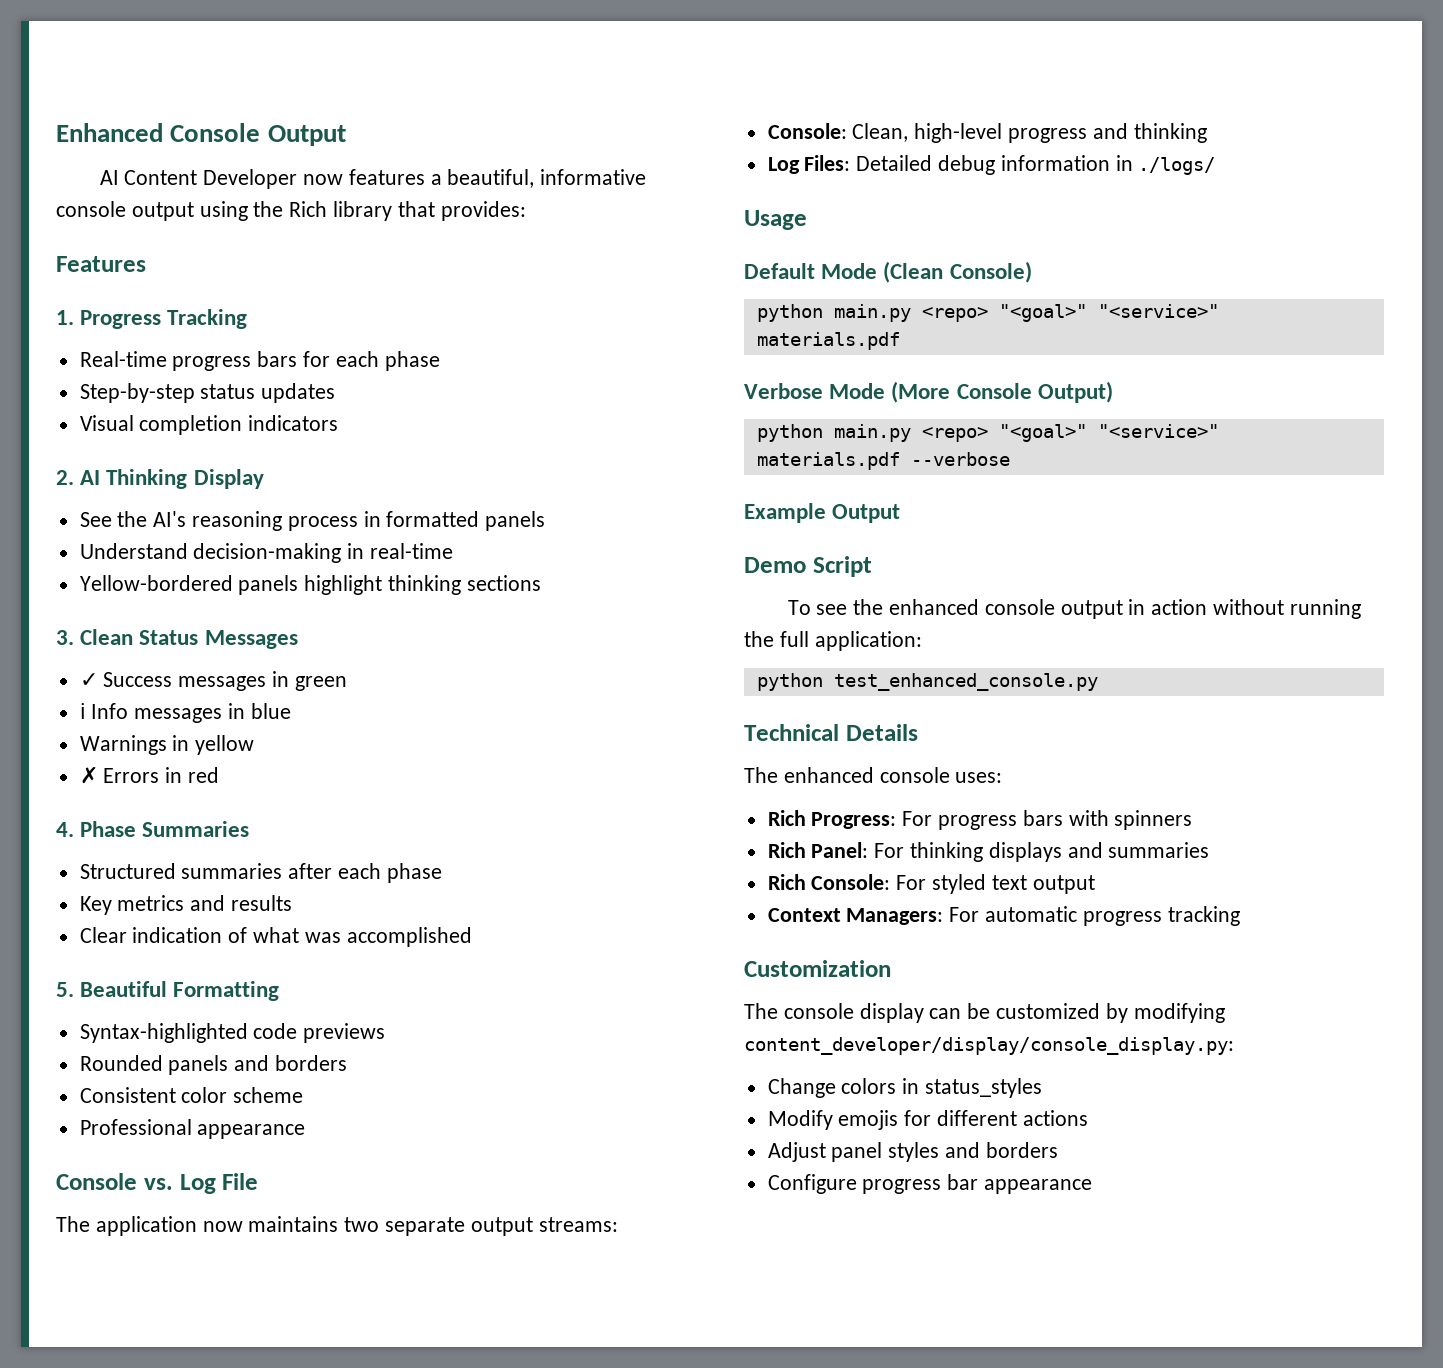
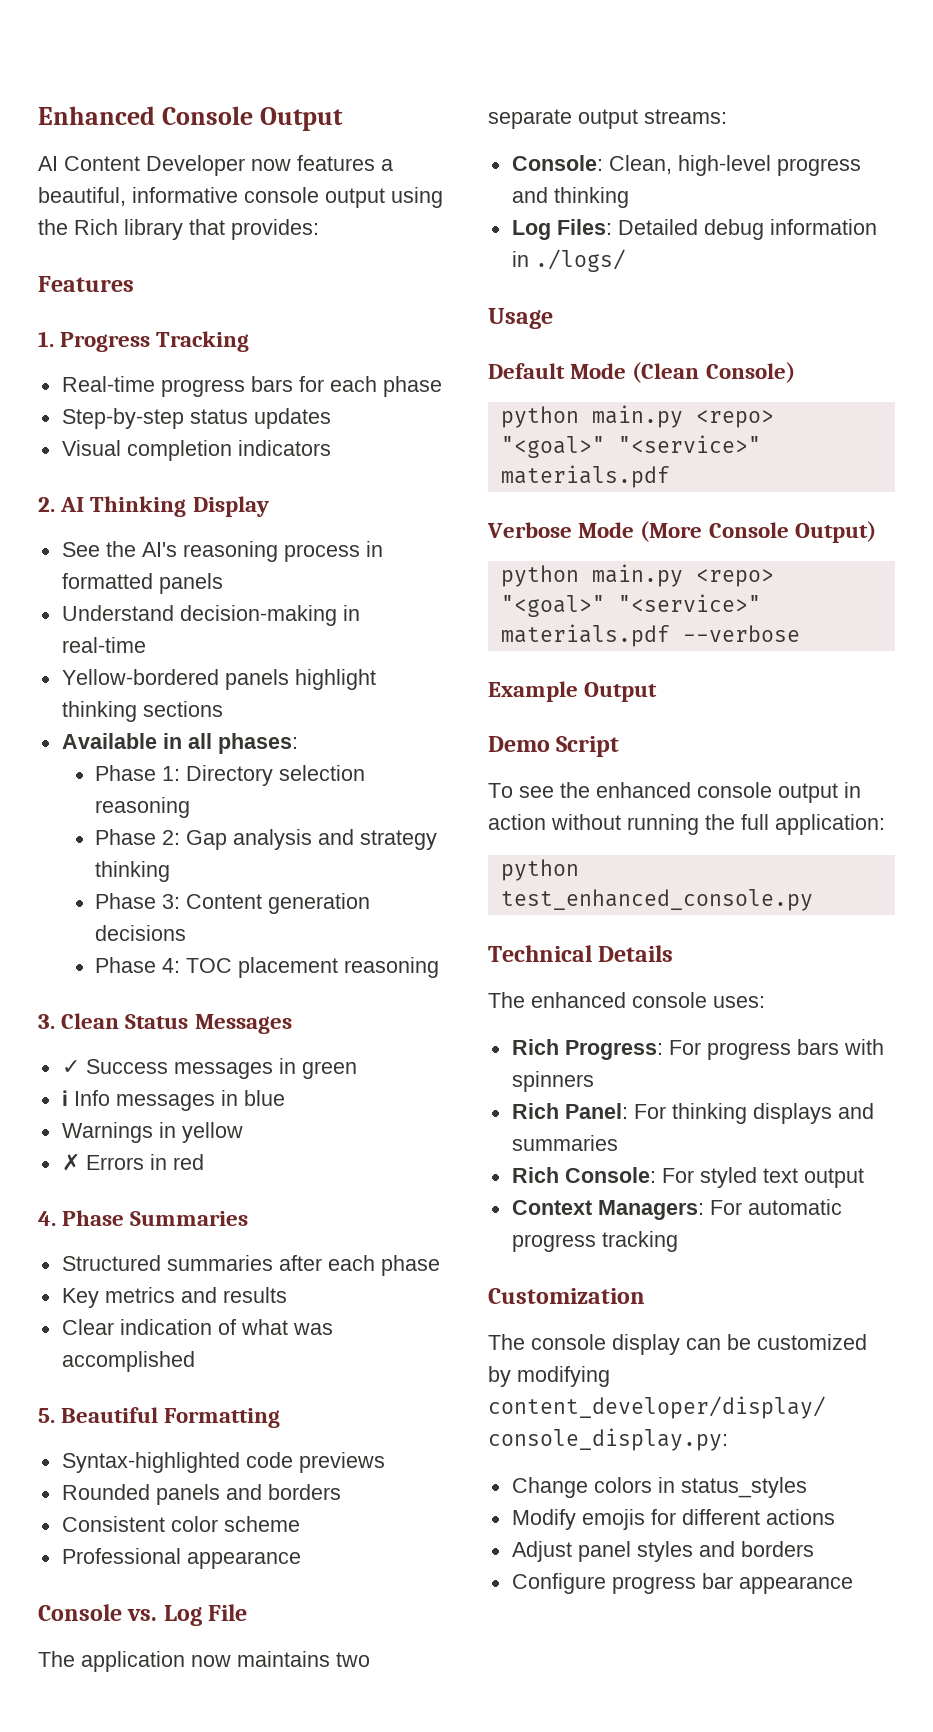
+ Available in all phases:
+ Phase 1: Directory selection reasoning
+ Phase 2: Gap analysis and strategy thinking
+ Phase 3: Content generation decisions
+ Phase 4: TOC placement reasoning

